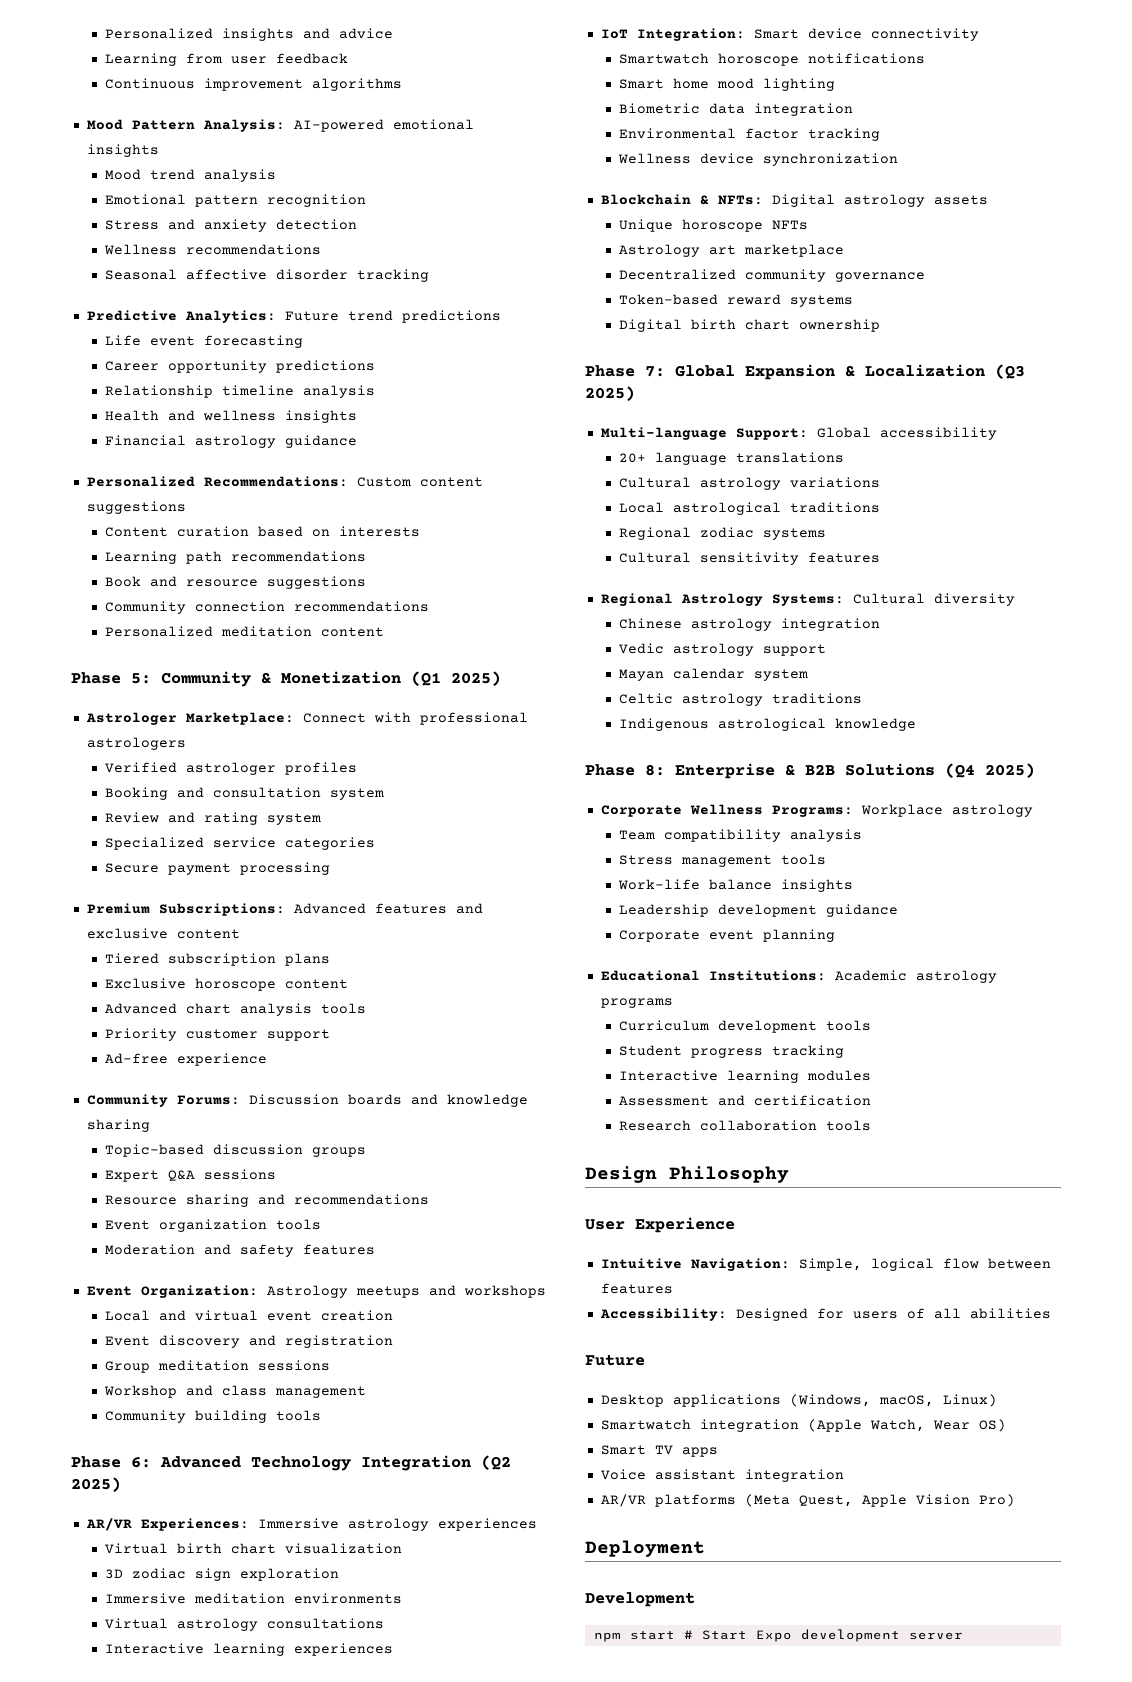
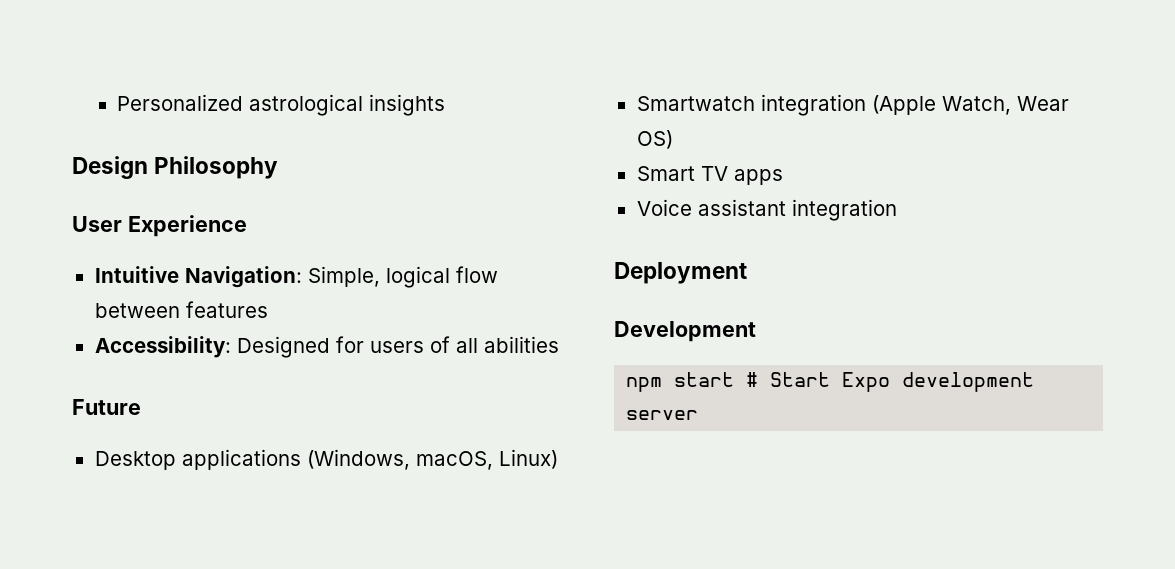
- Personalized insights and advice
- Learning from user feedback
- Continuous improvement algorithms
- Mood Pattern Analysis: AI-powered emotional insights
- Mood trend analysis
- Emotional pattern recognition
- Stress and anxiety detection
- Wellness recommendations
- Seasonal affective disorder tracking
- Predictive Analytics: Future trend predictions
- Life event forecasting
- Career opportunity predictions
- Relationship timeline analysis
- Health and wellness insights
- Financial astrology guidance
- Personalized Recommendations: Custom content suggestions
- Content curation based on interests
- Learning path recommendations
- Book and resource suggestions
- Community connection recommendations
- Personalized meditation content
- Phase 5: Community & Monetization (Q1 2025)
- Astrologer Marketplace: Connect with professional astrologers
- Verified astrologer profiles
- Booking and consultation system
- Review and rating system
- Specialized service categories
- Secure payment processing
- Premium Subscriptions: Advanced features and exclusive content
- Tiered subscription plans
- Exclusive horoscope content
- Advanced chart analysis tools
- Priority customer support
- Ad-free experience
- Community Forums: Discussion boards and knowledge sharing
- Topic-based discussion groups
- Expert Q&A sessions
- Resource sharing and recommendations
- Event organization tools
- Moderation and safety features
- Event Organization: Astrology meetups and workshops
- Local and virtual event creation
- Event discovery and registration
- Group meditation sessions
- Workshop and class management
- Community building tools
- Phase 6: Advanced Technology Integration (Q2 2025)
- AR/VR Experiences: Immersive astrology experiences
- Virtual birth chart visualization
- 3D zodiac sign exploration
- Immersive meditation environments
- Virtual astrology consultations
- Interactive learning experiences
- IoT Integration: Smart device connectivity
- Smartwatch horoscope notifications
- Smart home mood lighting
- Biometric data integration
- Environmental factor tracking
- Wellness device synchronization
- Blockchain & NFTs: Digital astrology assets
- Unique horoscope NFTs
- Astrology art marketplace
- Decentralized community governance
- Token-based reward systems
- Digital birth chart ownership
- Phase 7: Global Expansion & Localization (Q3 2025)
- Multi-language Support: Global accessibility
- 20+ language translations
- Cultural astrology variations
- Local astrological traditions
- Regional zodiac systems
- Cultural sensitivity features
- Regional Astrology Systems: Cultural diversity
- Chinese astrology integration
- Vedic astrology support
- Mayan calendar system
- Celtic astrology traditions
- Indigenous astrological knowledge
- Phase 8: Enterprise & B2B Solutions (Q4 2025)
- Corporate Wellness Programs: Workplace astrology
- Team compatibility analysis
- Stress management tools
- Work-life balance insights
- Leadership development guidance
- Corporate event planning
- Educational Institutions: Academic astrology programs
- Curriculum development tools
- Student progress tracking
- Interactive learning modules
- Assessment and certification
- Research collaboration tools
+ Personalized astrological insights
- AR/VR platforms (Meta Quest, Apple Vision Pro)

